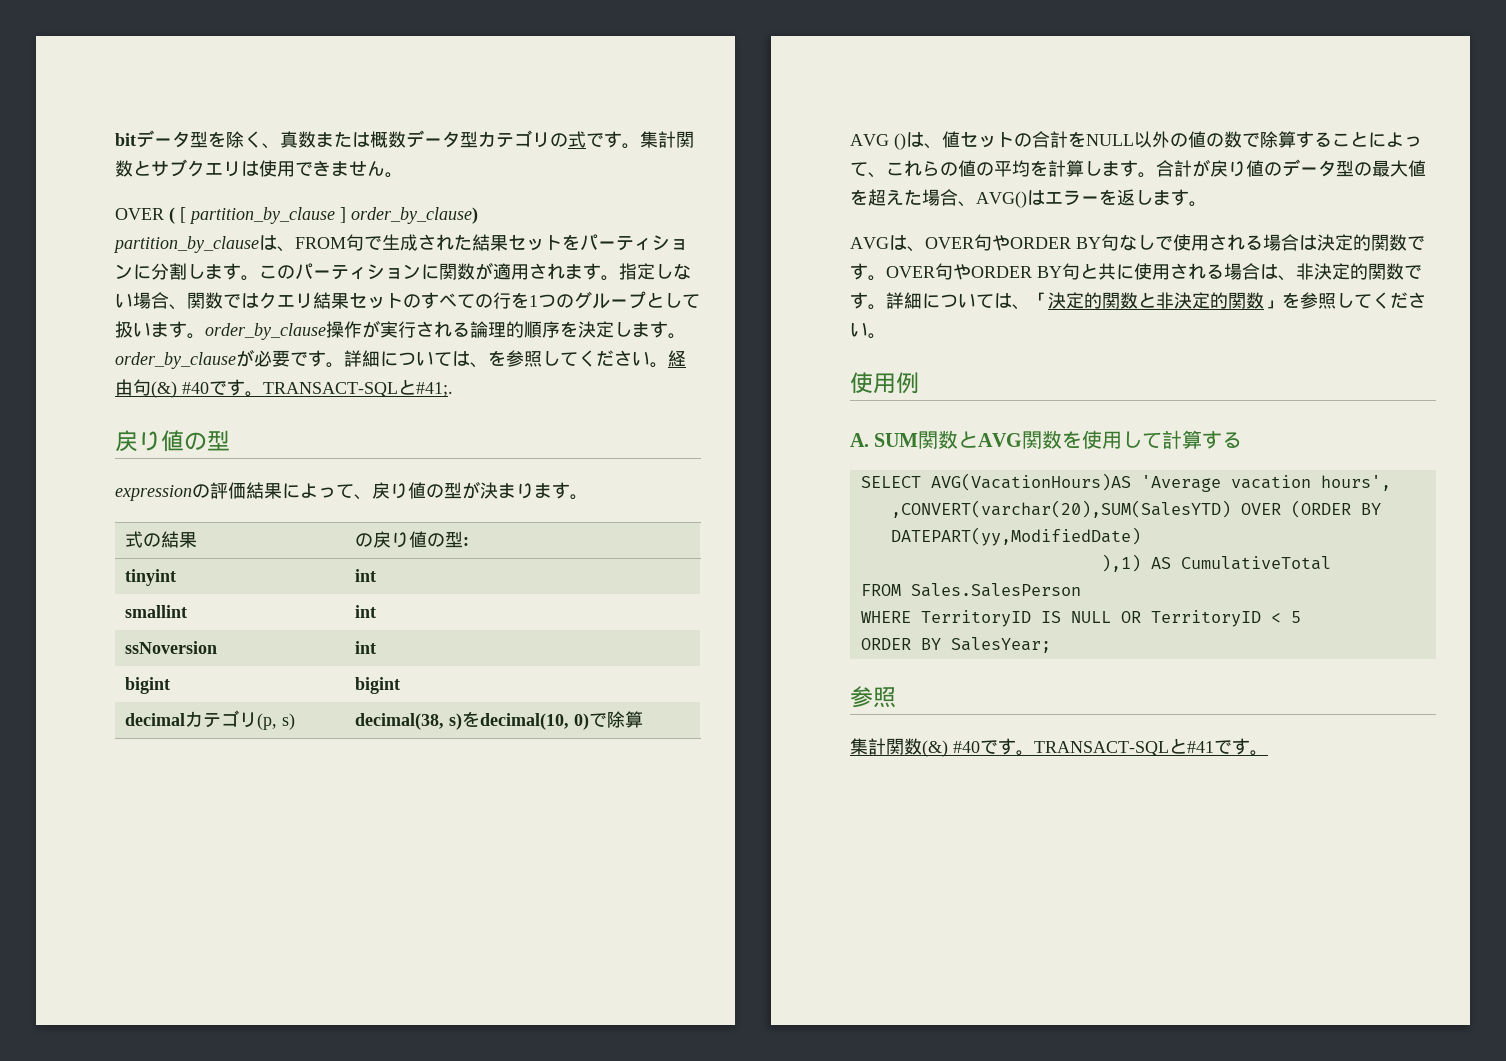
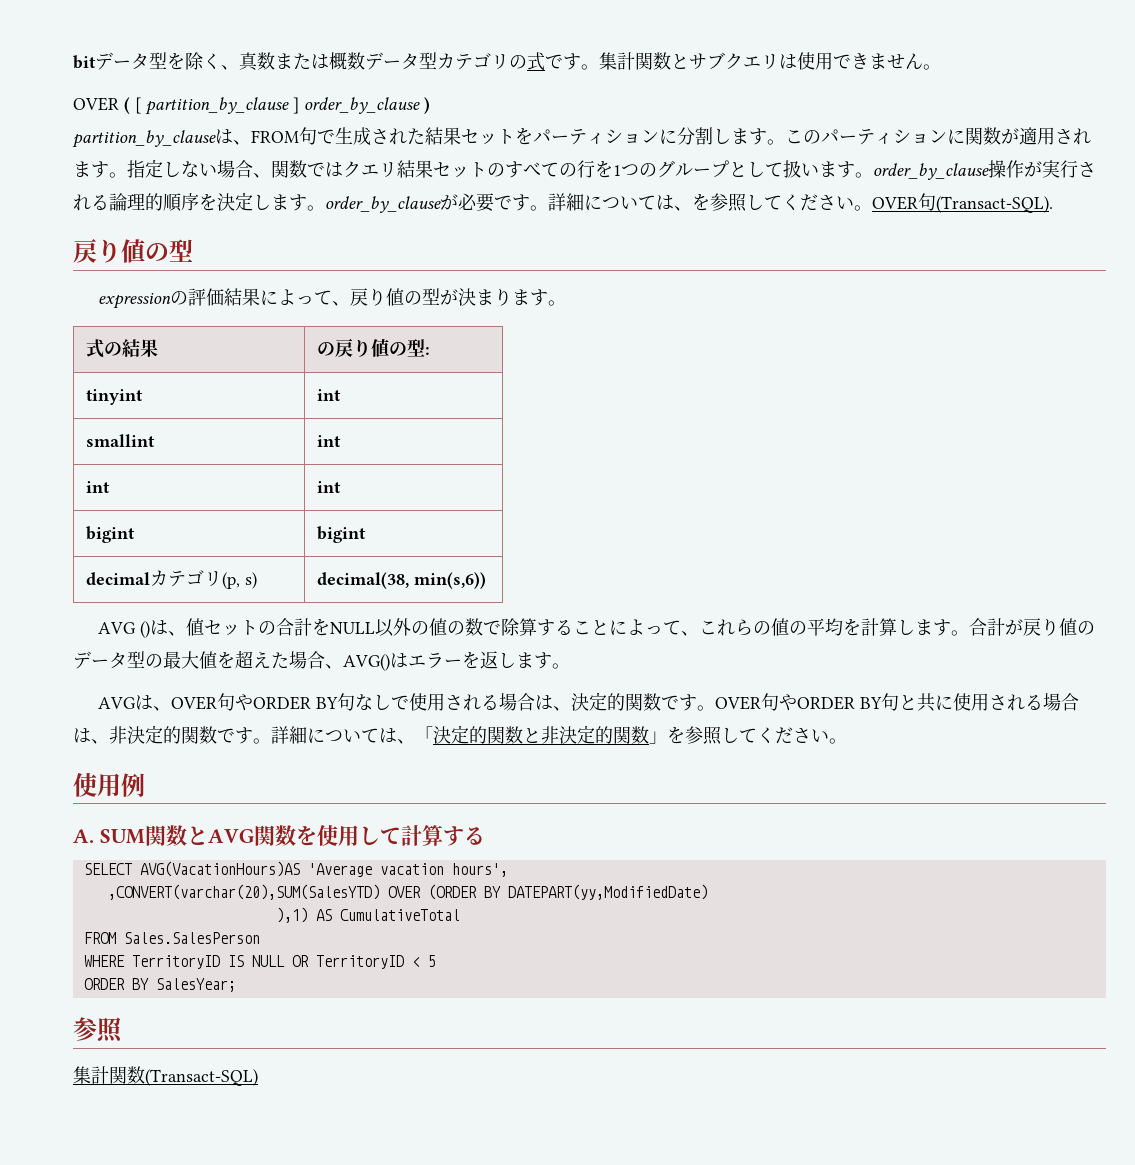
- OVER ( [ partition_by_clause ] order_by_clause)
+ OVER ( [ partition_by_clause ] order_by_clause )
- 経由句(&) #40です。TRANSACT-SQLと#41;.
+ OVER句(Transact-SQL).
- ssNoversion | int
+ int | int
- decimalカテゴリ(p, s) | decimal(38, s)をdecimal(10, 0)で除算
+ decimalカテゴリ(p, s) | decimal(38, min(s,6))
- AVGは、OVER句やORDER BY句なしで使用される場合は決定的関数です。
+ AVGは、OVER句やORDER BY句なしで使用される場合は、決定的関数です。
- 集計関数(&) #40です。TRANSACT-SQLと#41です。
+ 集計関数(Transact-SQL)

